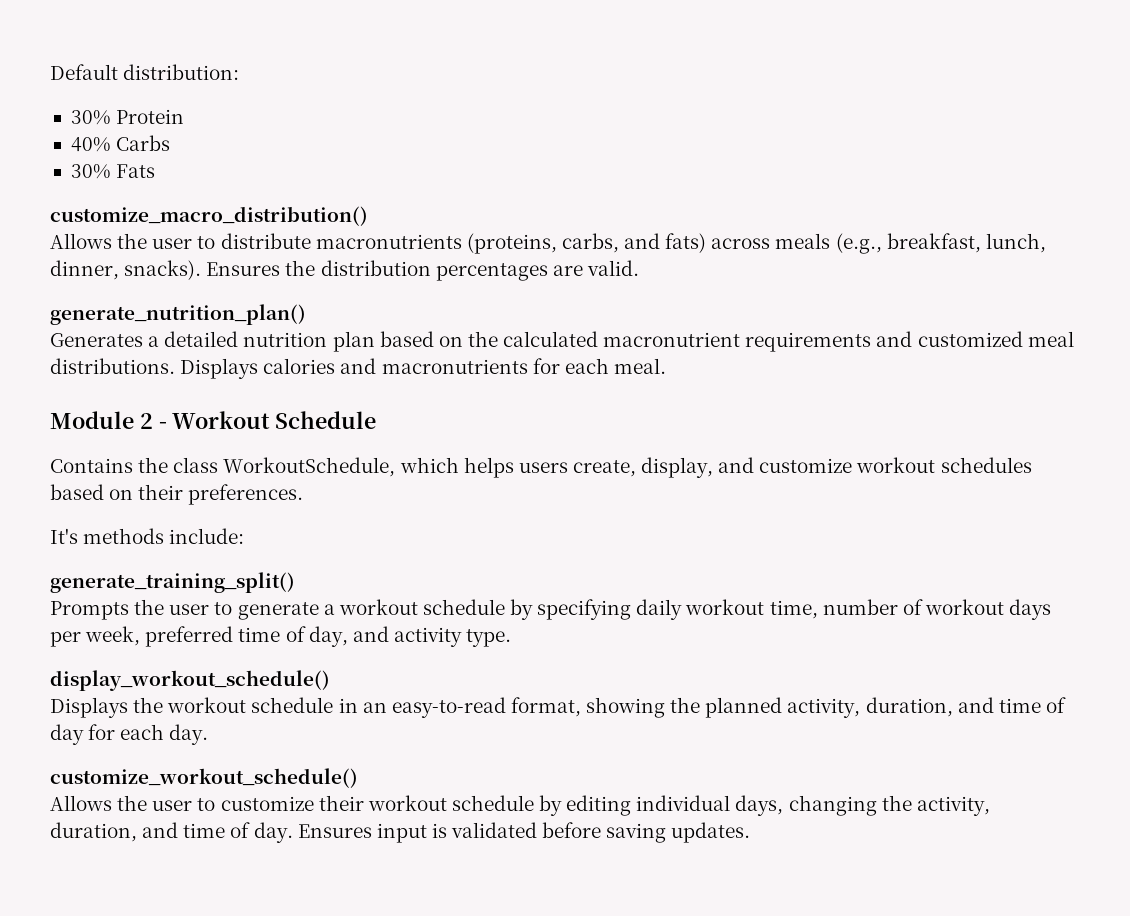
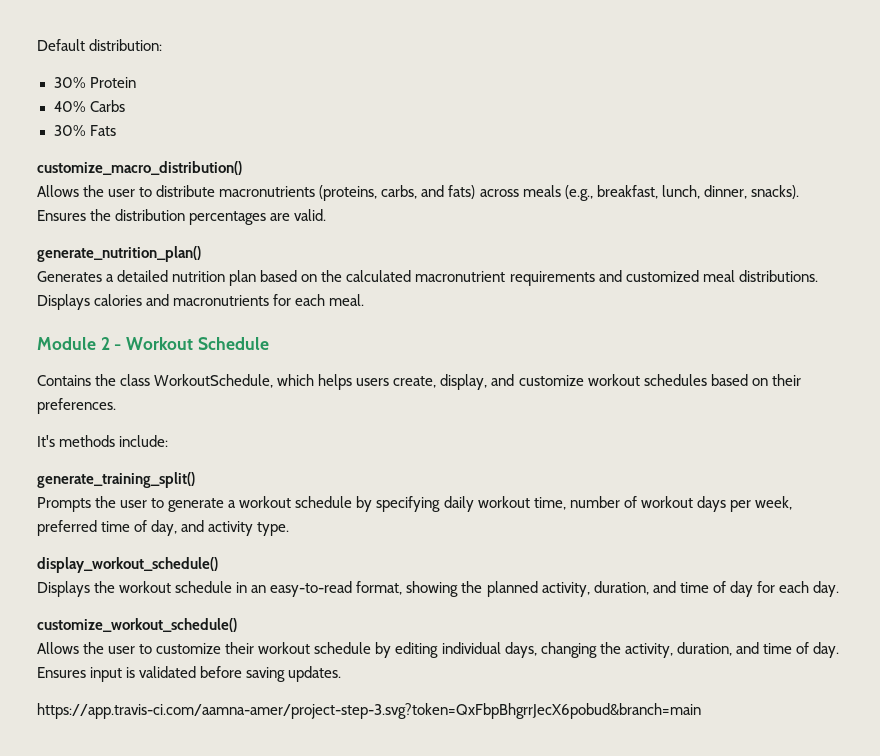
+ https://app.travis-ci.com/aamna-amer/project-step-3.svg?token=QxFbpBhgrrJecX6pobud&branch=main

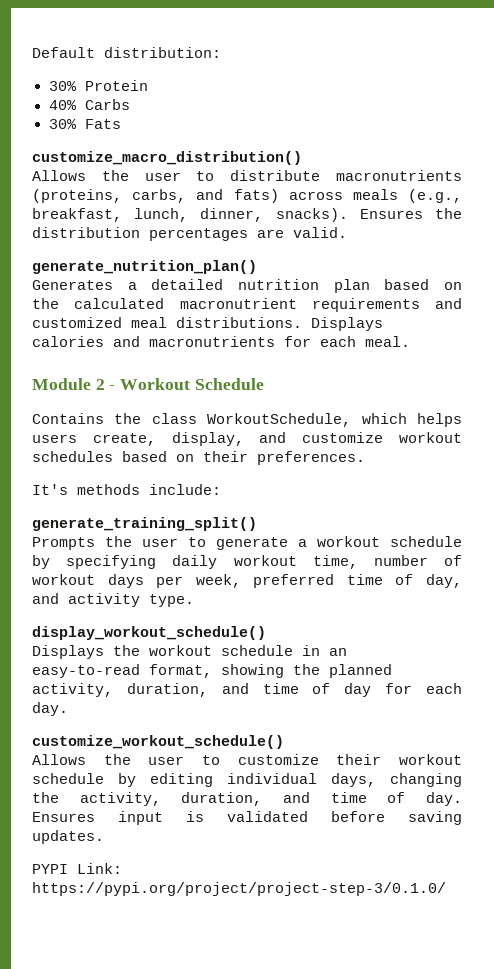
- https://app.travis-ci.com/aamna-amer/project-step-3.svg?token=QxFbpBhgrrJecX6pobud&branch=main
+ PYPI Link: https://pypi.org/project/project-step-3/0.1.0/

